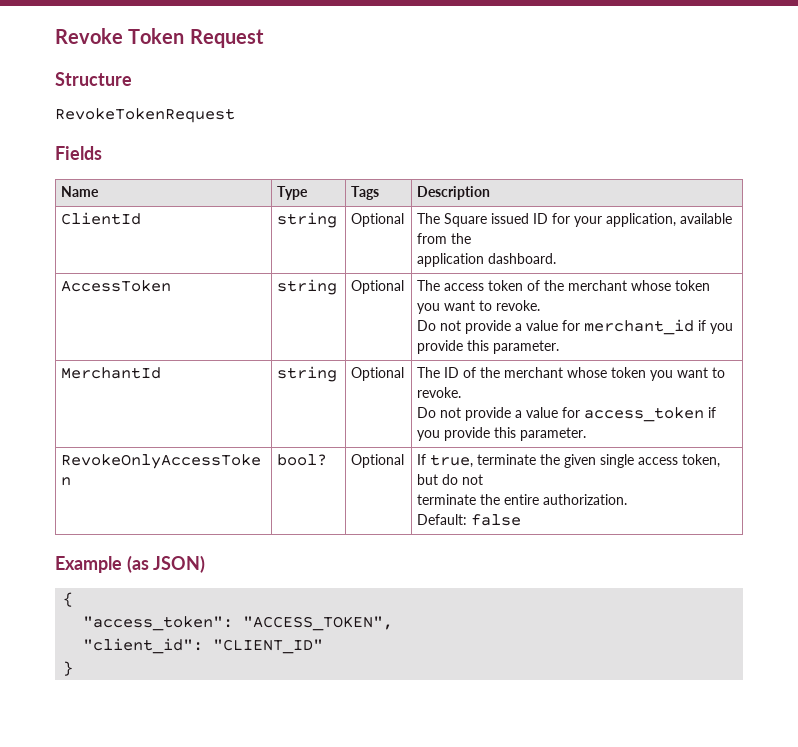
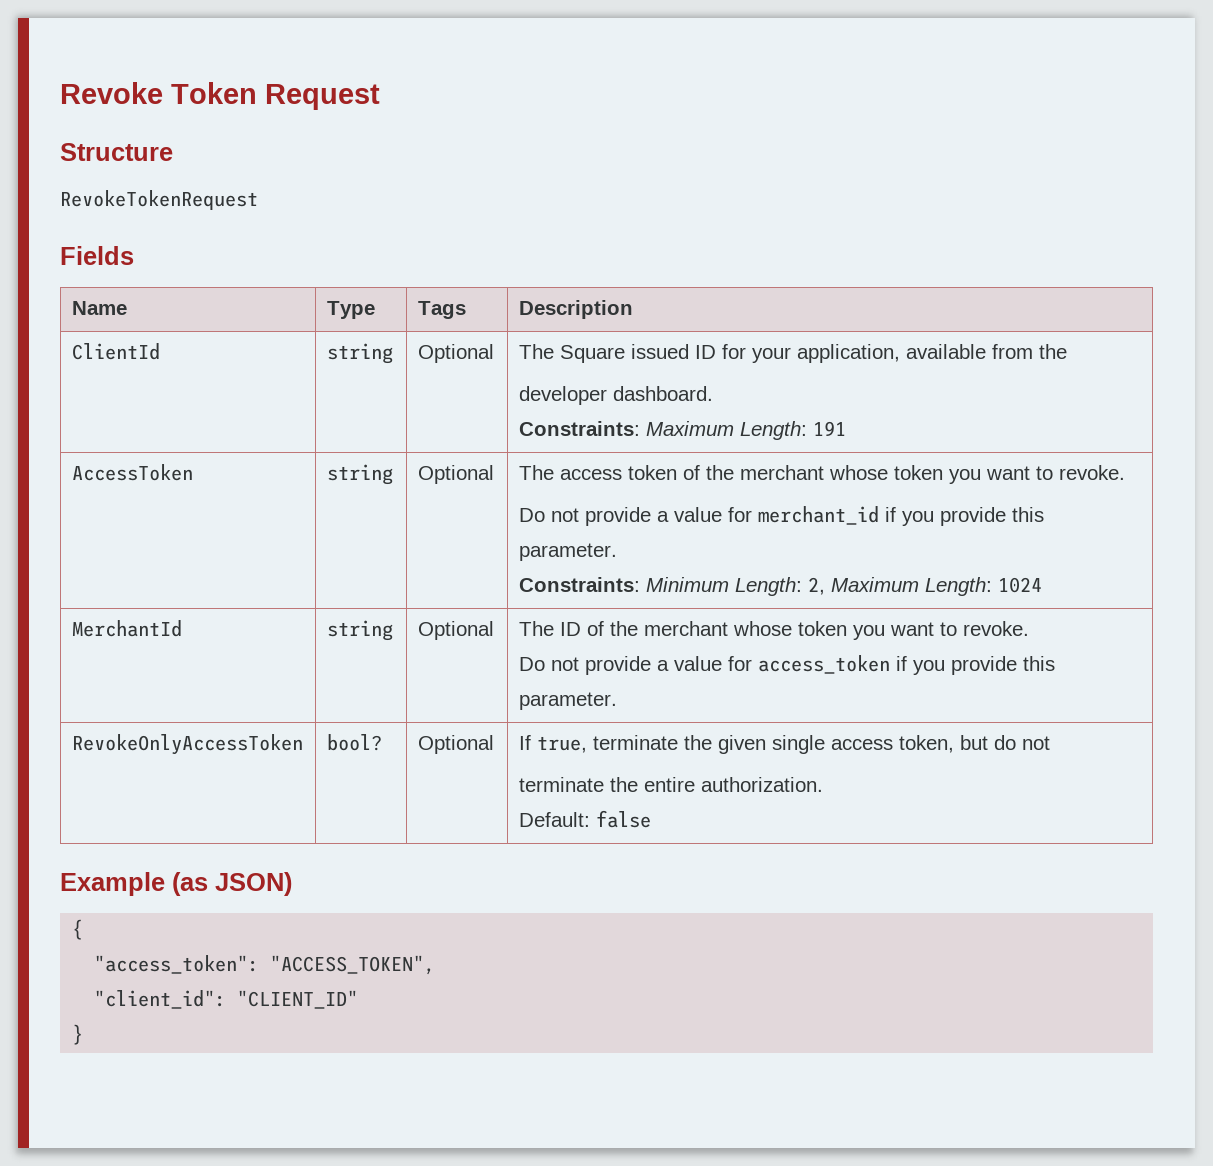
  ClientId | string | Optional | The Square issued ID for your application, available from the
- application dashboard.
+ developer dashboard.
+ Constraints: Maximum Length: 191
  AccessToken | string | Optional | The access token of the merchant whose token you want to revoke.
  Do not provide a value for merchant_id if you provide this parameter.
+ Constraints: Minimum Length: 2, Maximum Length: 1024

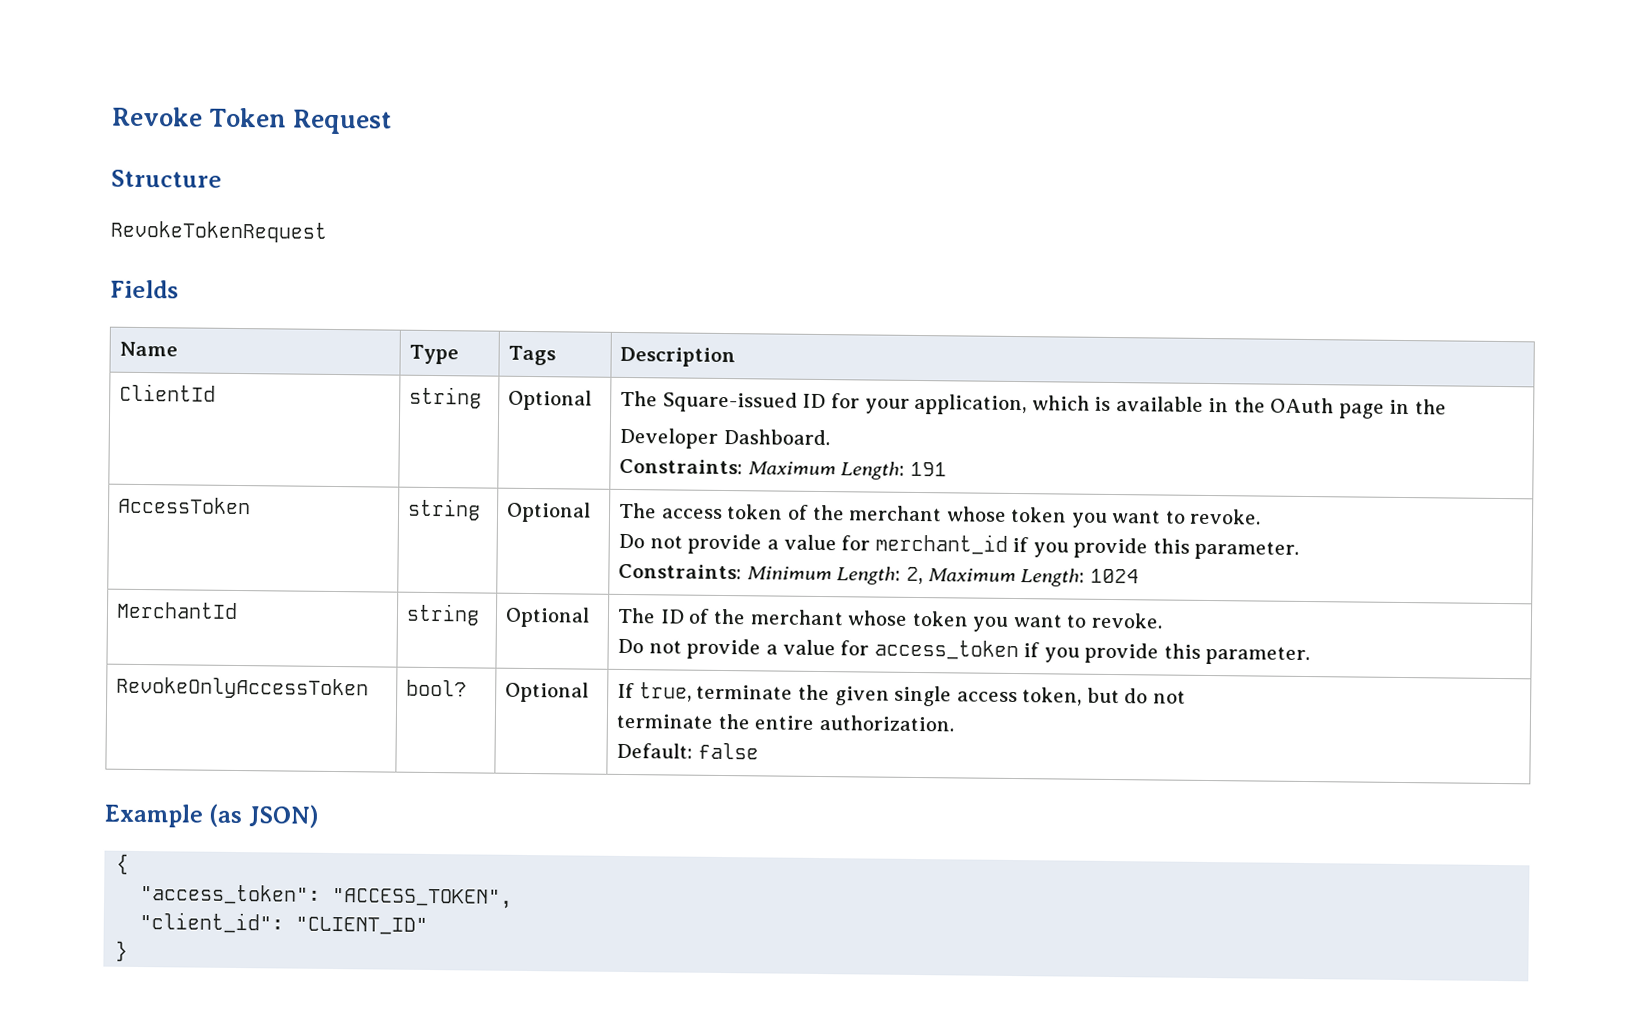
- ClientId | string | Optional | The Square issued ID for your application, available from the
- developer dashboard.
+ ClientId | string | Optional | The Square-issued ID for your application, which is available in the OAuth page in the
+ Developer Dashboard.

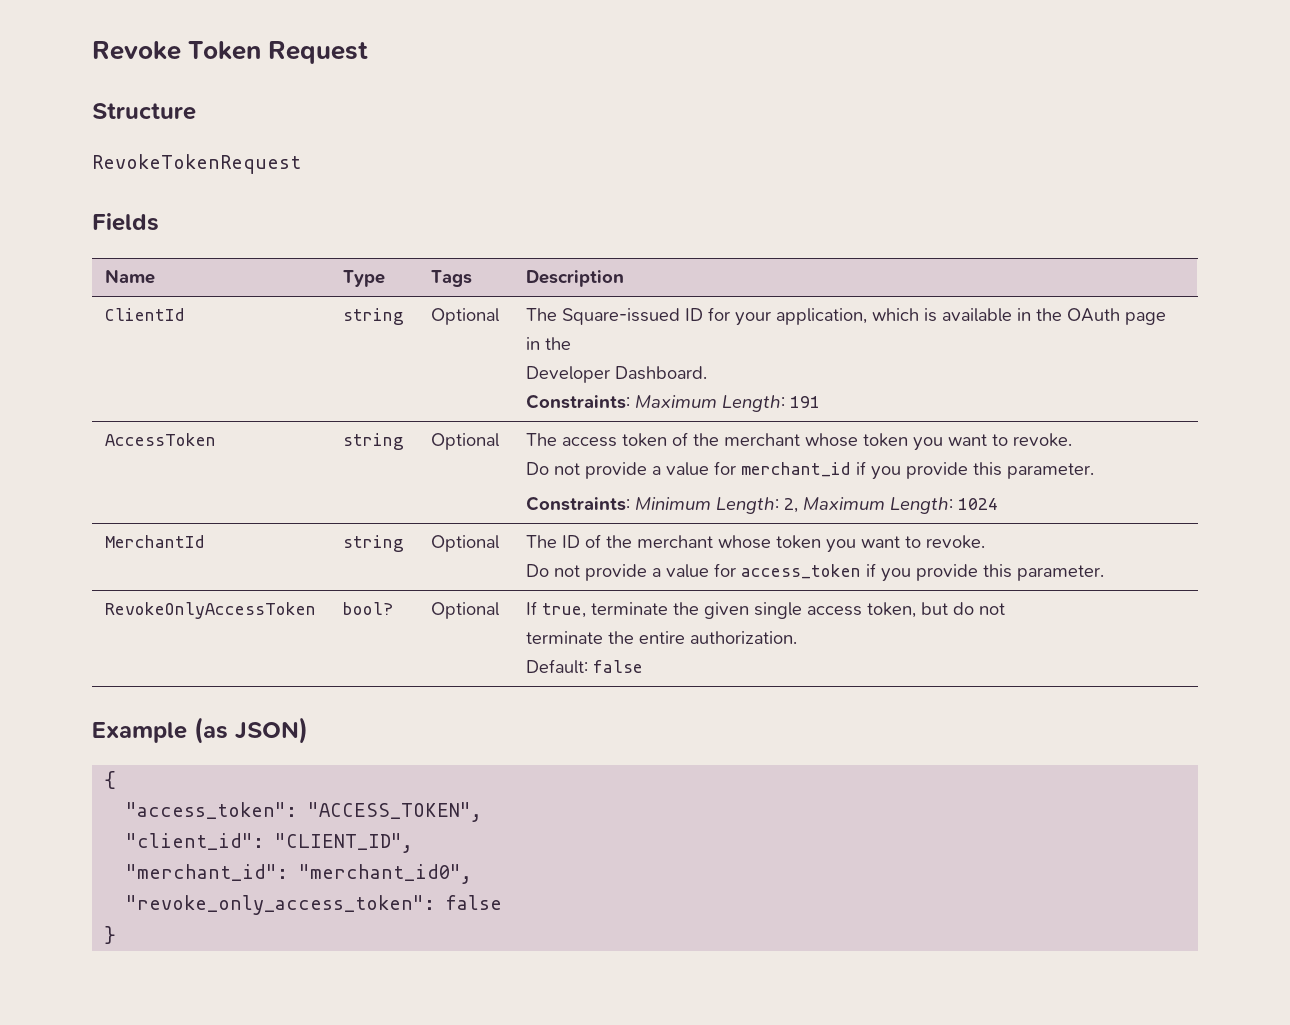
- "client_id": "CLIENT_ID"
+ "client_id": "CLIENT_ID",
+ "merchant_id": "merchant_id0",
+ "revoke_only_access_token": false

